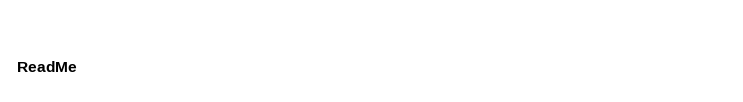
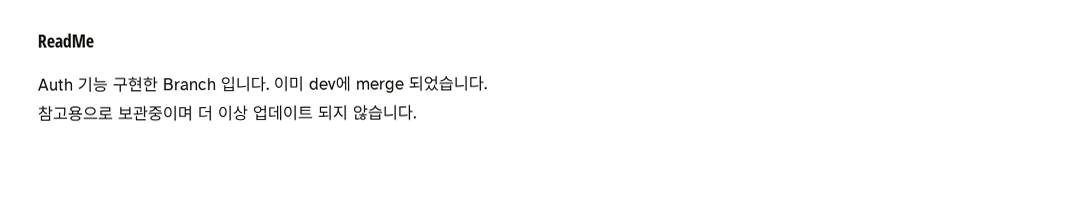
+ Auth 기능 구현한 Branch 입니다. 이미 dev에 merge 되었습니다.
+ 참고용으로 보관중이며 더 이상 업데이트 되지 않습니다.

